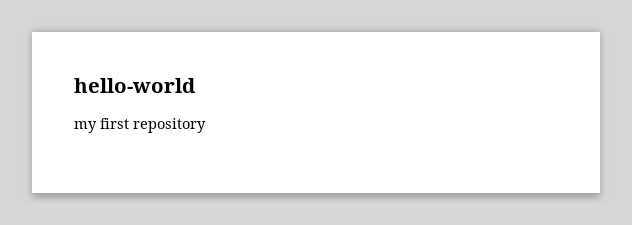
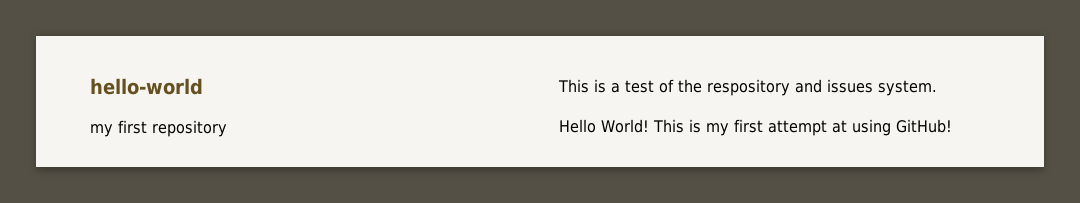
+ This is a test of the respository and issues system.
+ Hello World! This is my first attempt at using GitHub!

